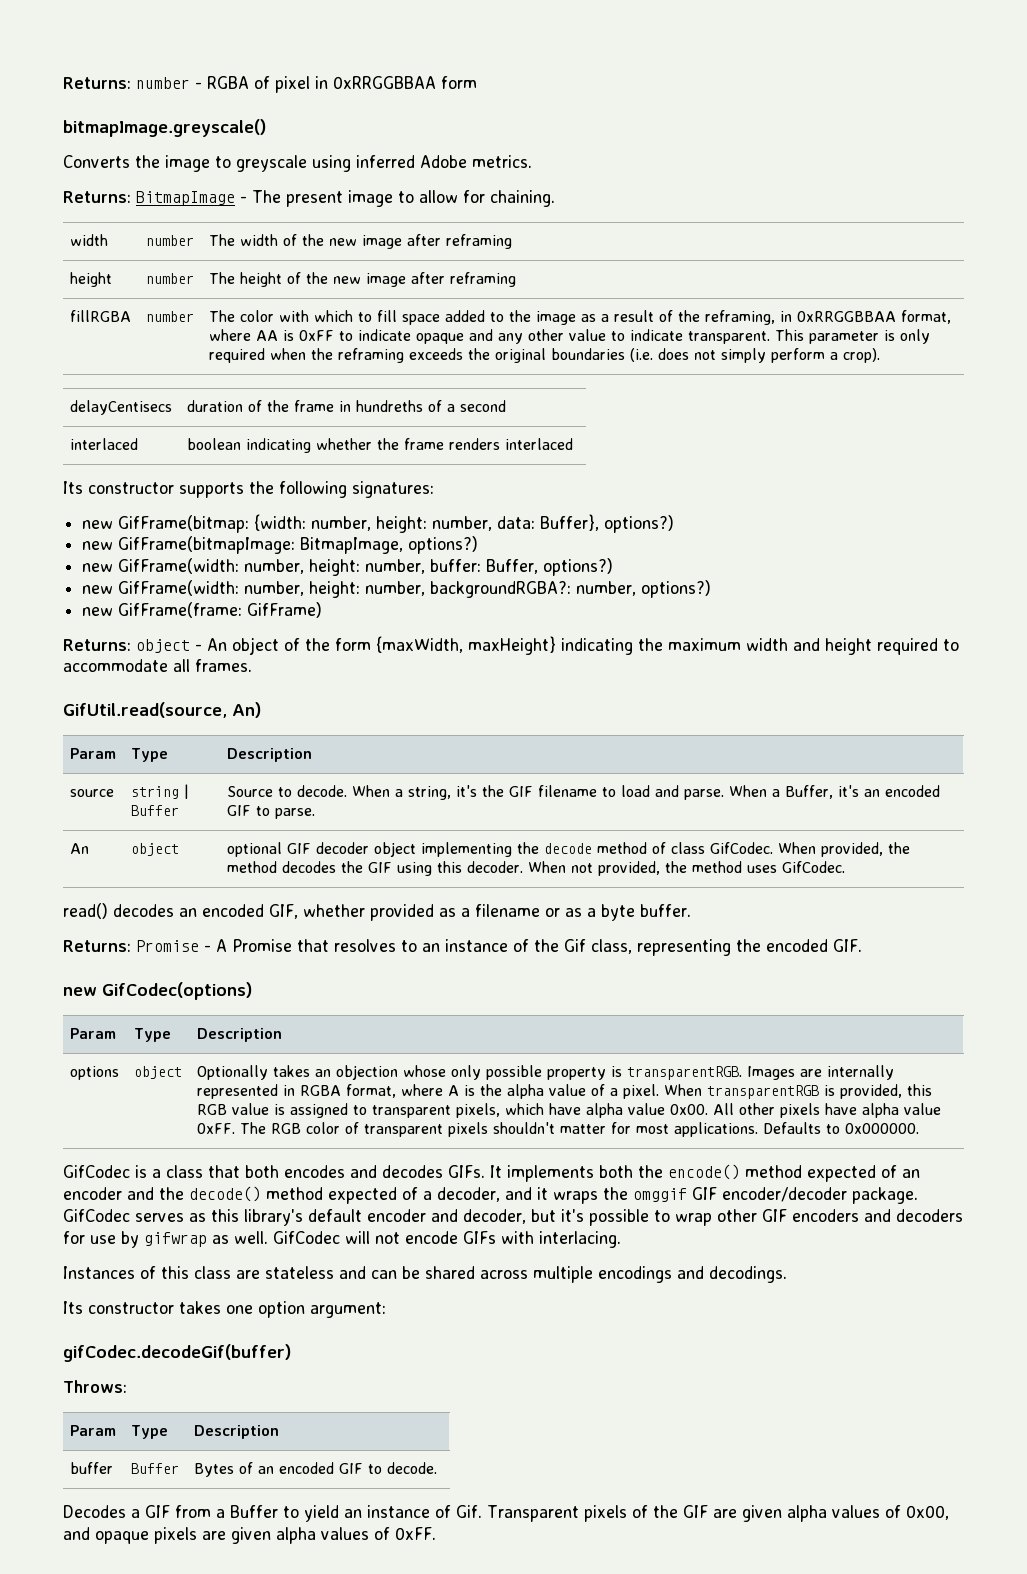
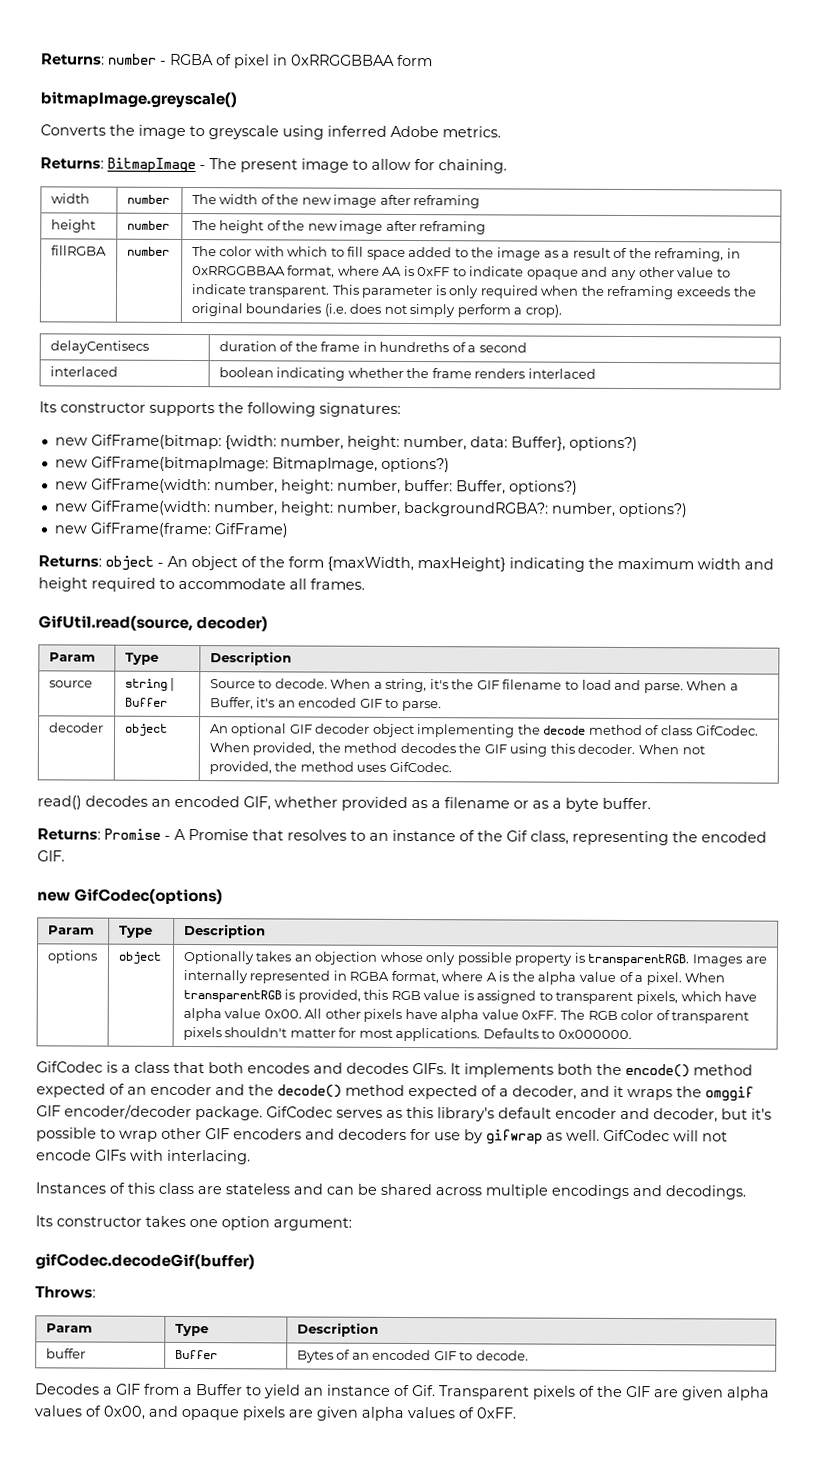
- GifUtil.read(source, An)
+ GifUtil.read(source, decoder)
- An | object | optional GIF decoder object implementing the decode method of class GifCodec. When provided, the method decodes the GIF using this decoder. When not provided, the method uses GifCodec.
+ decoder | object | An optional GIF decoder object implementing the decode method of class GifCodec. When provided, the method decodes the GIF using this decoder. When not provided, the method uses GifCodec.

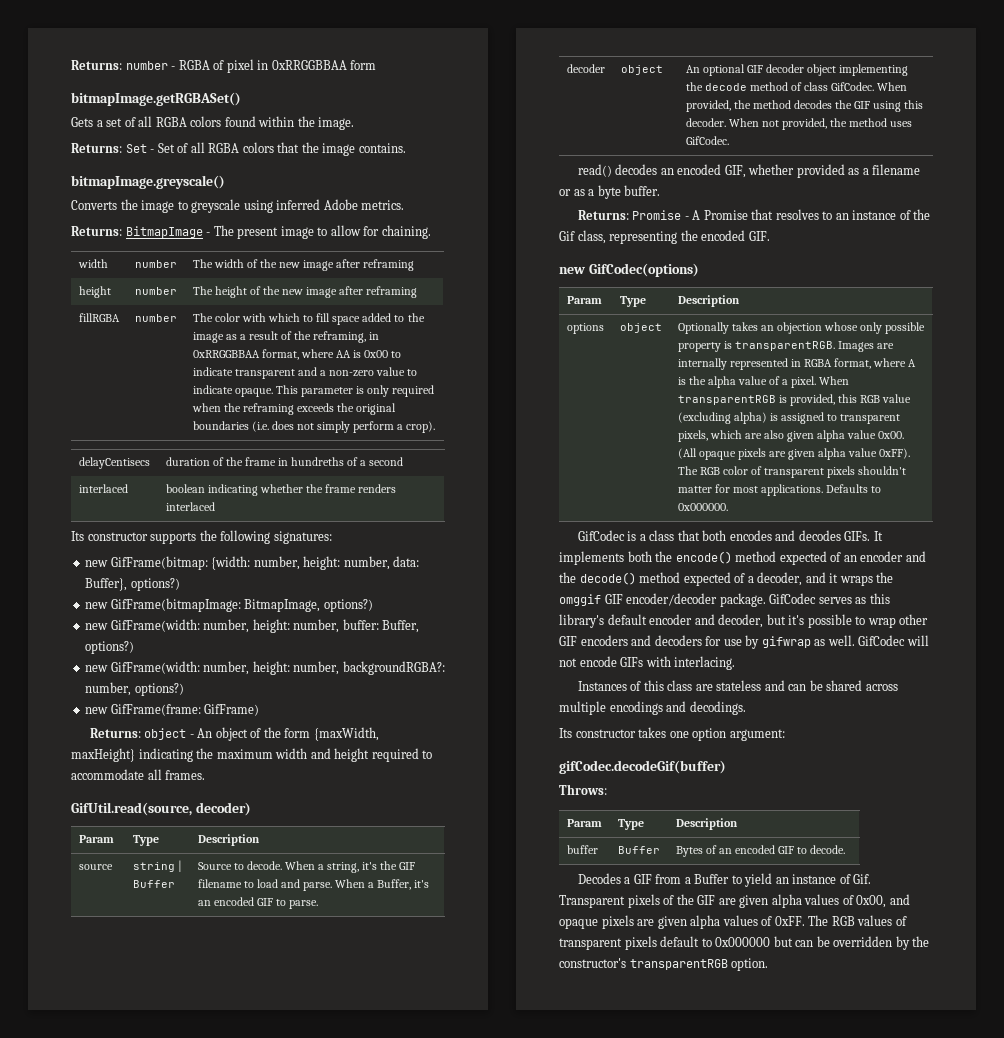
+ bitmapImage.getRGBASet()
+ Gets a set of all RGBA colors found within the image.
+ Returns: Set - Set of all RGBA colors that the image contains.
- The color with which to fill space added to the image as a result of the reframing, in 0xRRGGBBAA format, where AA is 0xFF to indicate opaque and any other value to indicate transparent.
+ The color with which to fill space added to the image as a result of the reframing, in 0xRRGGBBAA format, where AA is 0x00 to indicate transparent and a non-zero value to indicate opaque.
- When transparentRGB is provided, this RGB value is assigned to transparent pixels, which have alpha value 0x00. All other pixels have alpha value 0xFF.
+ When transparentRGB is provided, this RGB value (excluding alpha) is assigned to transparent pixels, which are also given alpha value 0x00. (All opaque pixels are given alpha value 0xFF).
+ The RGB values of transparent pixels default to 0x000000 but can be overridden by the constructor's transparentRGB option.

